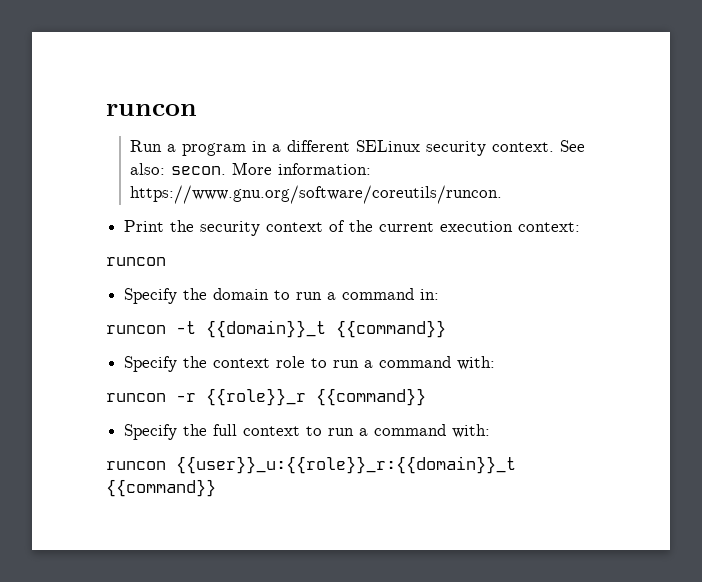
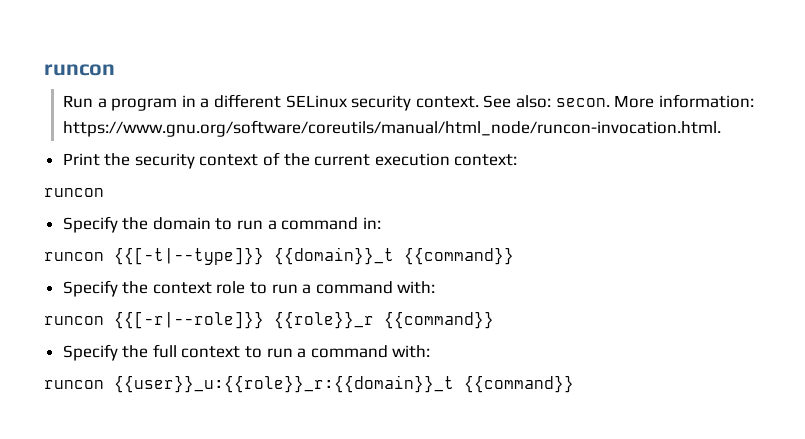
- More information: https://www.gnu.org/software/coreutils/runcon.
+ More information: https://www.gnu.org/software/coreutils/manual/html_node/runcon-invocation.html.
- runcon -t {{domain}}_t {{command}}
+ runcon {{[-t|--type]}} {{domain}}_t {{command}}
- runcon -r {{role}}_r {{command}}
+ runcon {{[-r|--role]}} {{role}}_r {{command}}

